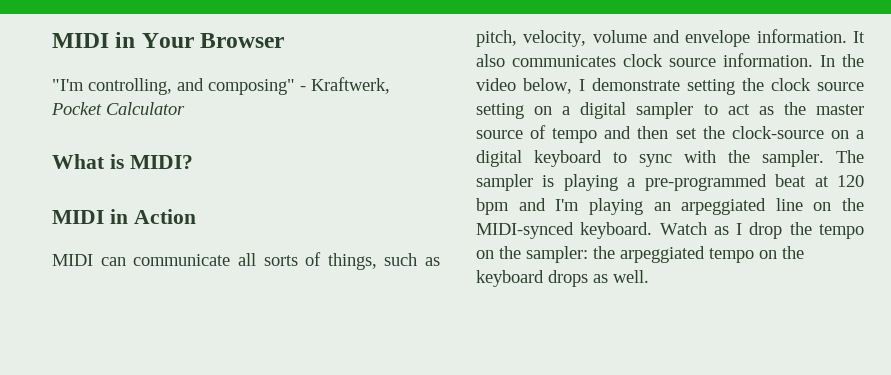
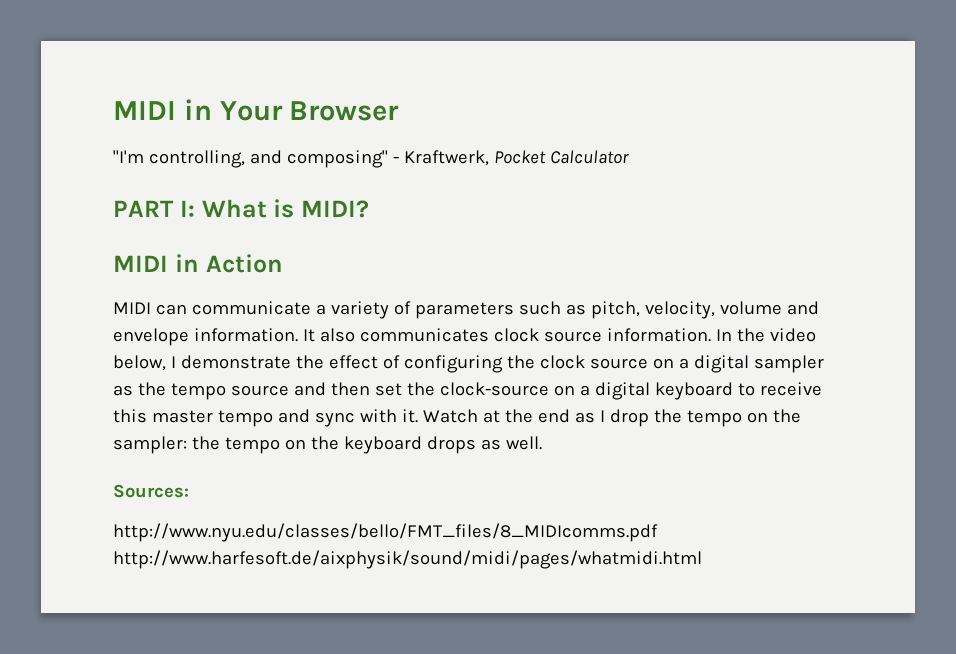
- What is MIDI?
+ PART I: What is MIDI?
- MIDI can communicate all sorts of things, such as pitch, velocity, volume and envelope information.
+ MIDI can communicate a variety of parameters such as pitch, velocity, volume and envelope information.
- In the video below, I demonstrate setting the clock source setting on a digital sampler to act as the master source of tempo and then set the clock-source on a digital keyboard to sync with the sampler. The sampler is playing a pre-programmed beat at 120 bpm and I'm playing an arpeggiated line on the MIDI-synced keyboard. Watch as I drop the tempo on the sampler: the arpeggiated tempo on the keyboard drops as well.
+ In the video below, I demonstrate the effect of configuring the clock source on a digital sampler as the tempo source and then set the clock-source on a digital keyboard to receive this master tempo and sync with it. Watch at the end as I drop the tempo on the sampler: the tempo on the keyboard drops as well.
+ Sources:
+ http://www.nyu.edu/classes/bello/FMT_files/8_MIDIcomms.pdf http://www.harfesoft.de/aixphysik/sound/midi/pages/whatmidi.html

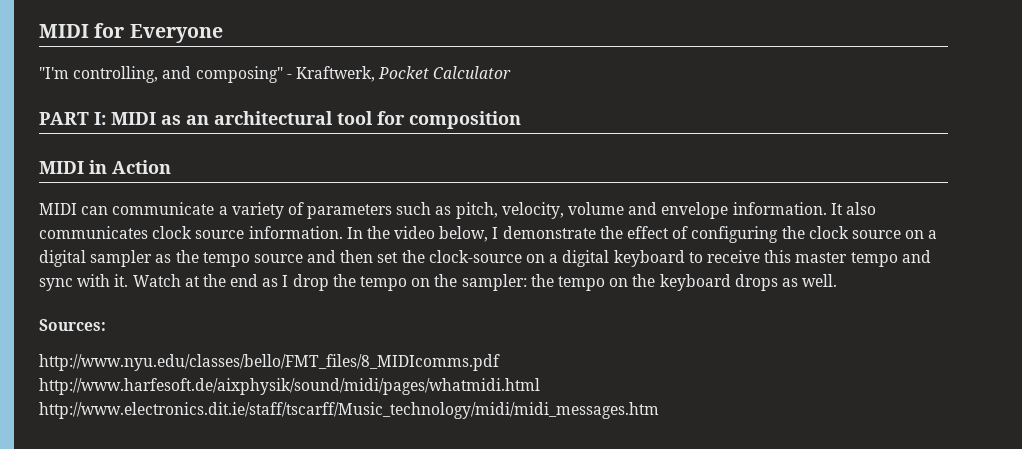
- MIDI in Your Browser
+ MIDI for Everyone
- PART I: What is MIDI?
+ PART I: MIDI as an architectural tool for composition
- http://www.nyu.edu/classes/bello/FMT_files/8_MIDIcomms.pdf http://www.harfesoft.de/aixphysik/sound/midi/pages/whatmidi.html
+ http://www.nyu.edu/classes/bello/FMT_files/8_MIDIcomms.pdf http://www.harfesoft.de/aixphysik/sound/midi/pages/whatmidi.html http://www.electronics.dit.ie/staff/tscarff/Music_technology/midi/midi_messages.htm

